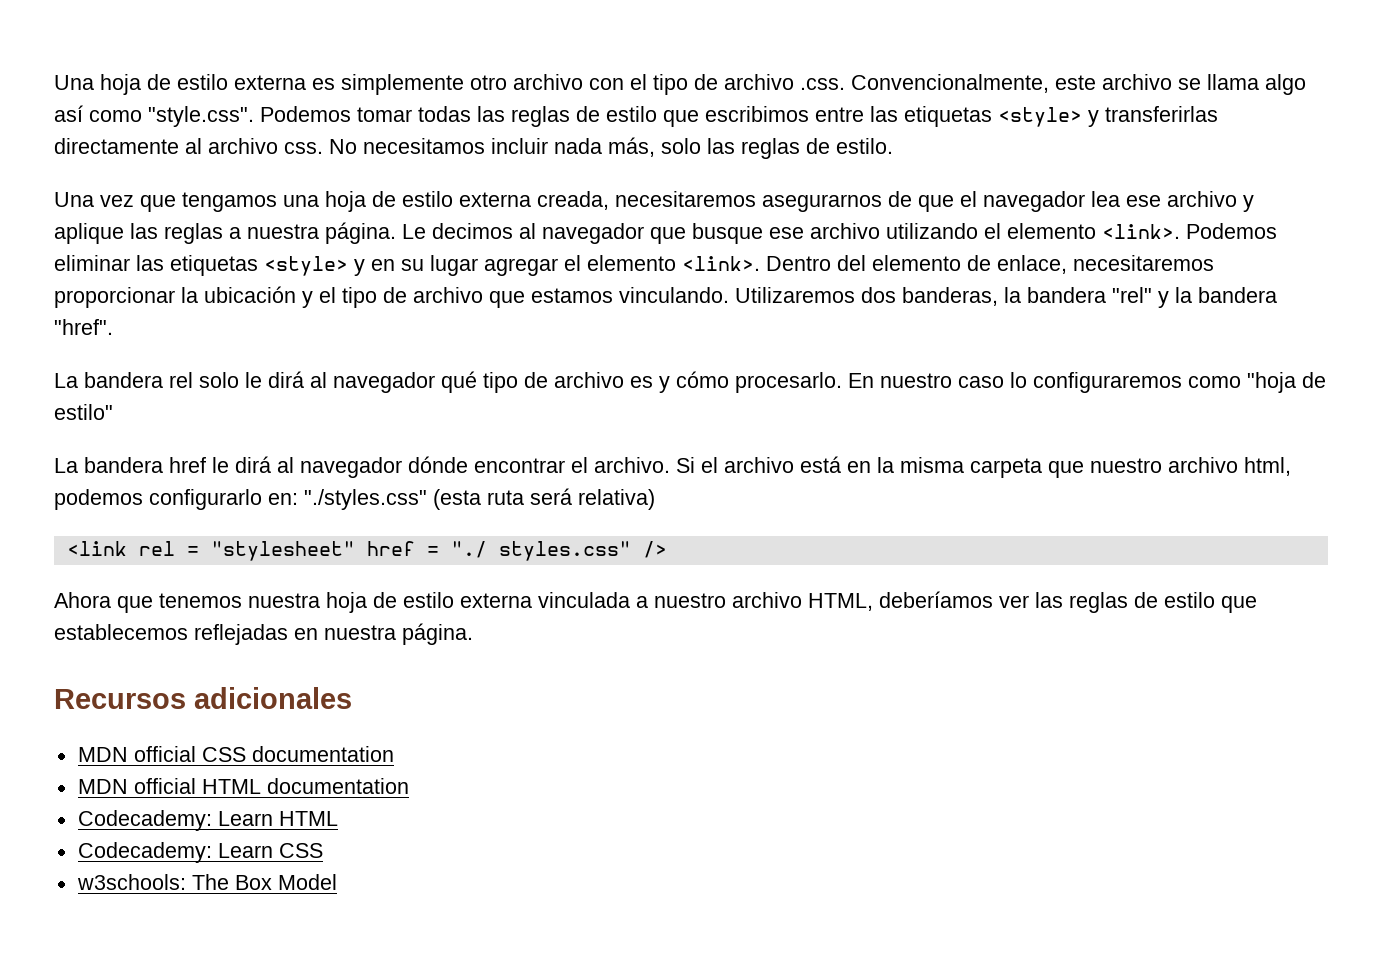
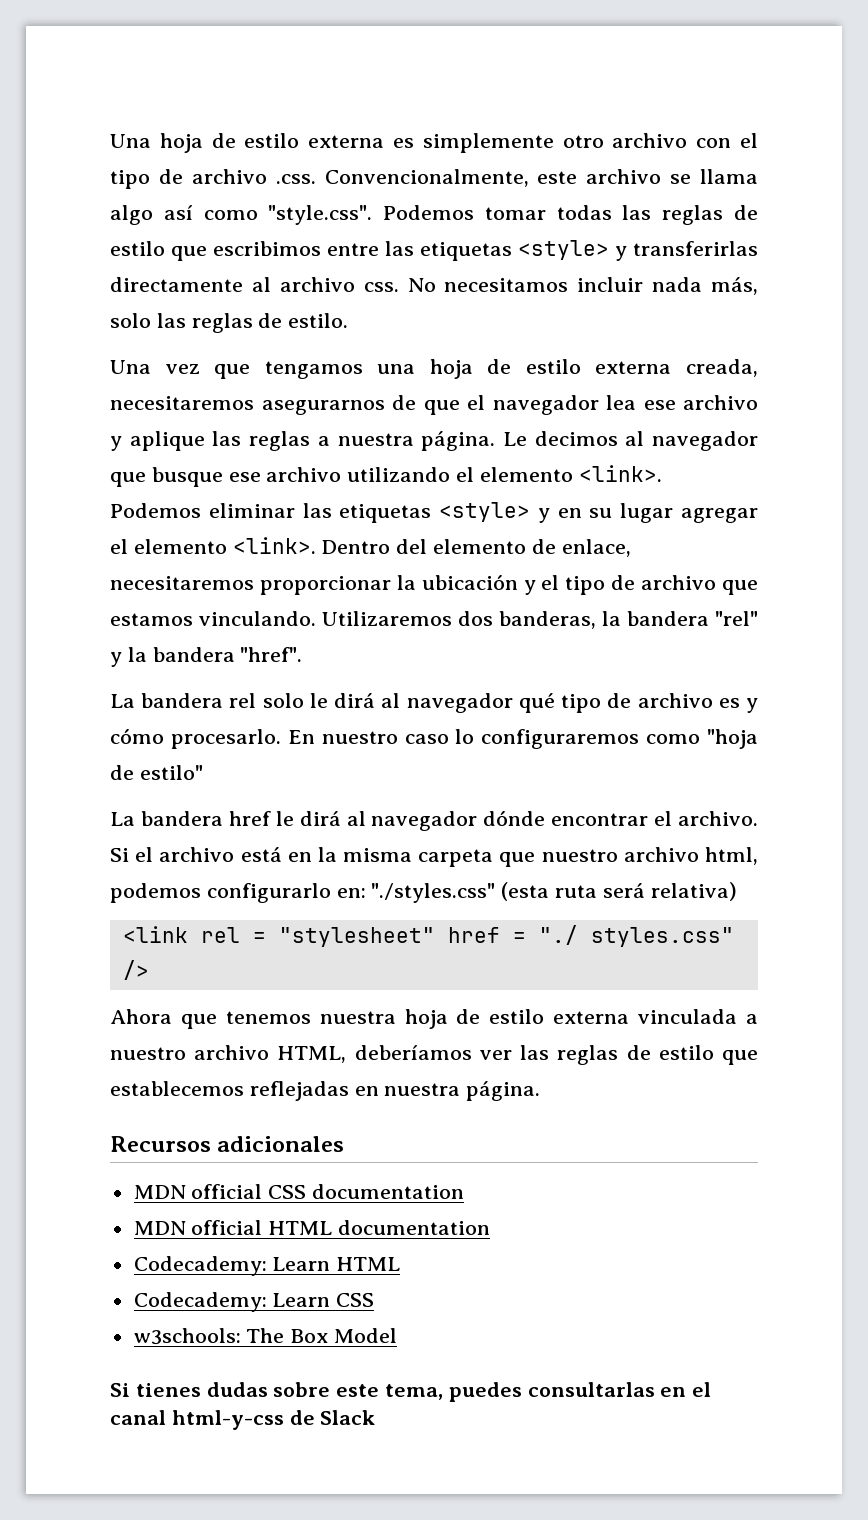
+ Si tienes dudas sobre este tema, puedes consultarlas en el canal html-y-css de Slack

